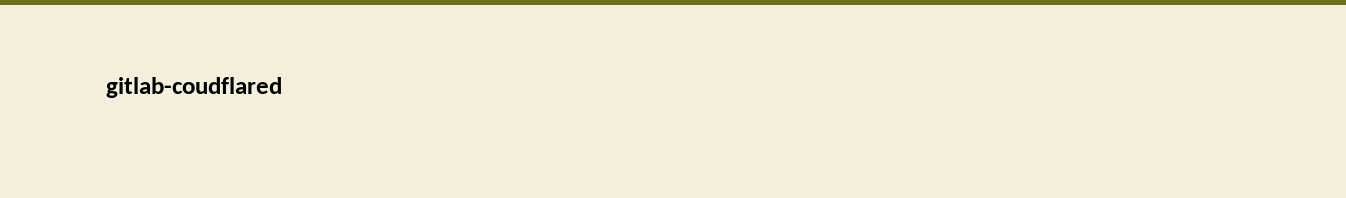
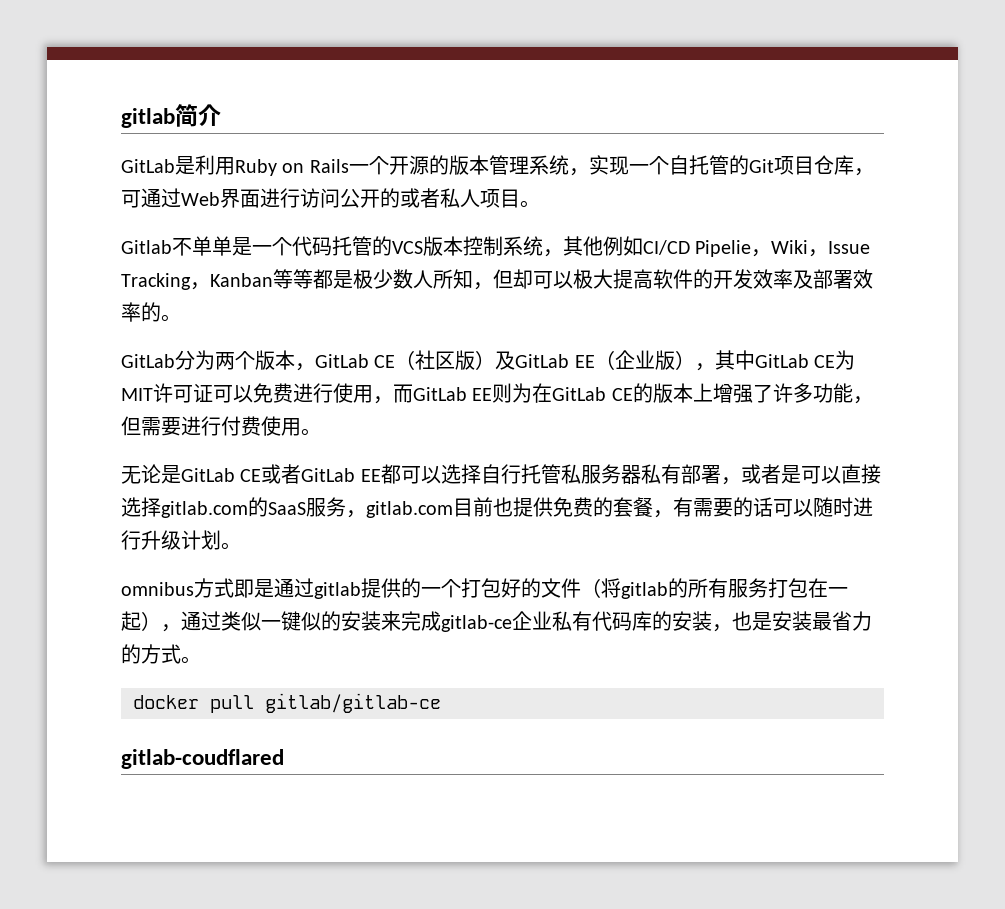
+ gitlab简介
+ GitLab是利用Ruby on Rails一个开源的版本管理系统，实现一个自托管的Git项目仓库，可通过Web界面进行访问公开的或者私人项目。
+ Gitlab不单单是一个代码托管的VCS版本控制系统，其他例如CI/CD Pipelie，Wiki，Issue Tracking，Kanban等等都是极少数人所知，但却可以极大提高软件的开发效率及部署效率的。
+ GitLab分为两个版本，GitLab CE（社区版）及GitLab EE（企业版），其中GitLab CE为MIT许可证可以免费进行使用，而GitLab EE则为在GitLab CE的版本上增强了许多功能，但需要进行付费使用。
+ 无论是GitLab CE或者GitLab EE都可以选择自行托管私服务器私有部署，或者是可以直接选择gitlab.com的SaaS服务，gitlab.com目前也提供免费的套餐，有需要的话可以随时进行升级计划。
+ omnibus方式即是通过gitlab提供的一个打包好的文件（将gitlab的所有服务打包在一起），通过类似一键似的安装来完成gitlab-ce企业私有代码库的安装，也是安装最省力的方式。
+ docker pull gitlab/gitlab-ce

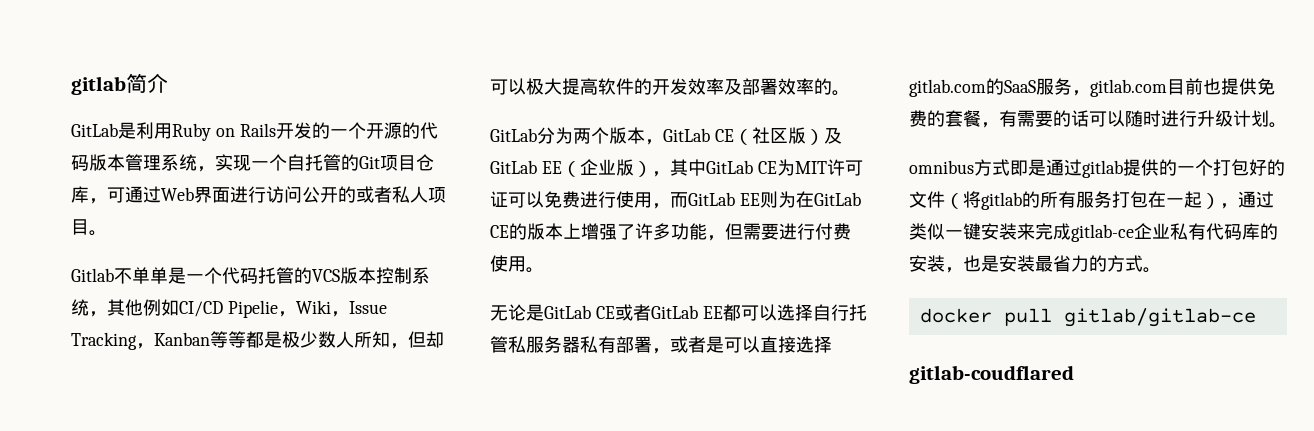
- GitLab是利用Ruby on Rails一个开源的版本管理系统，实现一个自托管的Git项目仓库，可通过Web界面进行访问公开的或者私人项目。
+ GitLab是利用Ruby on Rails开发的一个开源的代码版本管理系统，实现一个自托管的Git项目仓库，可通过Web界面进行访问公开的或者私人项目。
- omnibus方式即是通过gitlab提供的一个打包好的文件（将gitlab的所有服务打包在一起），通过类似一键似的安装来完成gitlab-ce企业私有代码库的安装，也是安装最省力的方式。
+ omnibus方式即是通过gitlab提供的一个打包好的文件（将gitlab的所有服务打包在一起），通过类似一键安装来完成gitlab-ce企业私有代码库的安装，也是安装最省力的方式。

